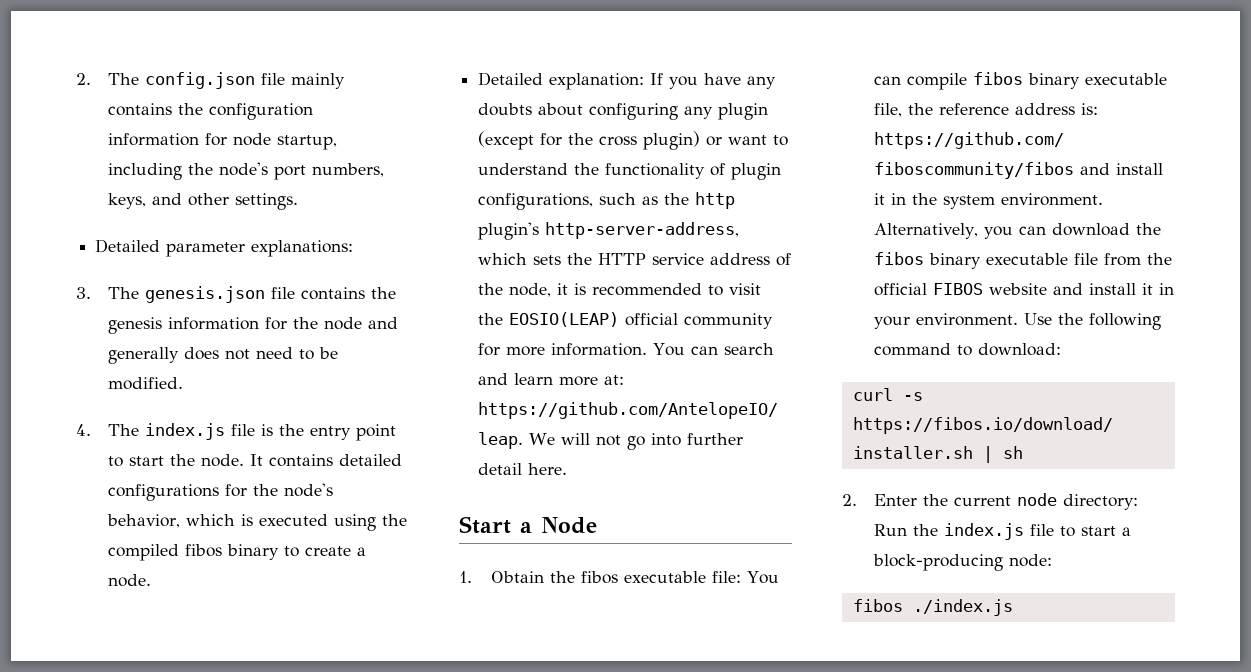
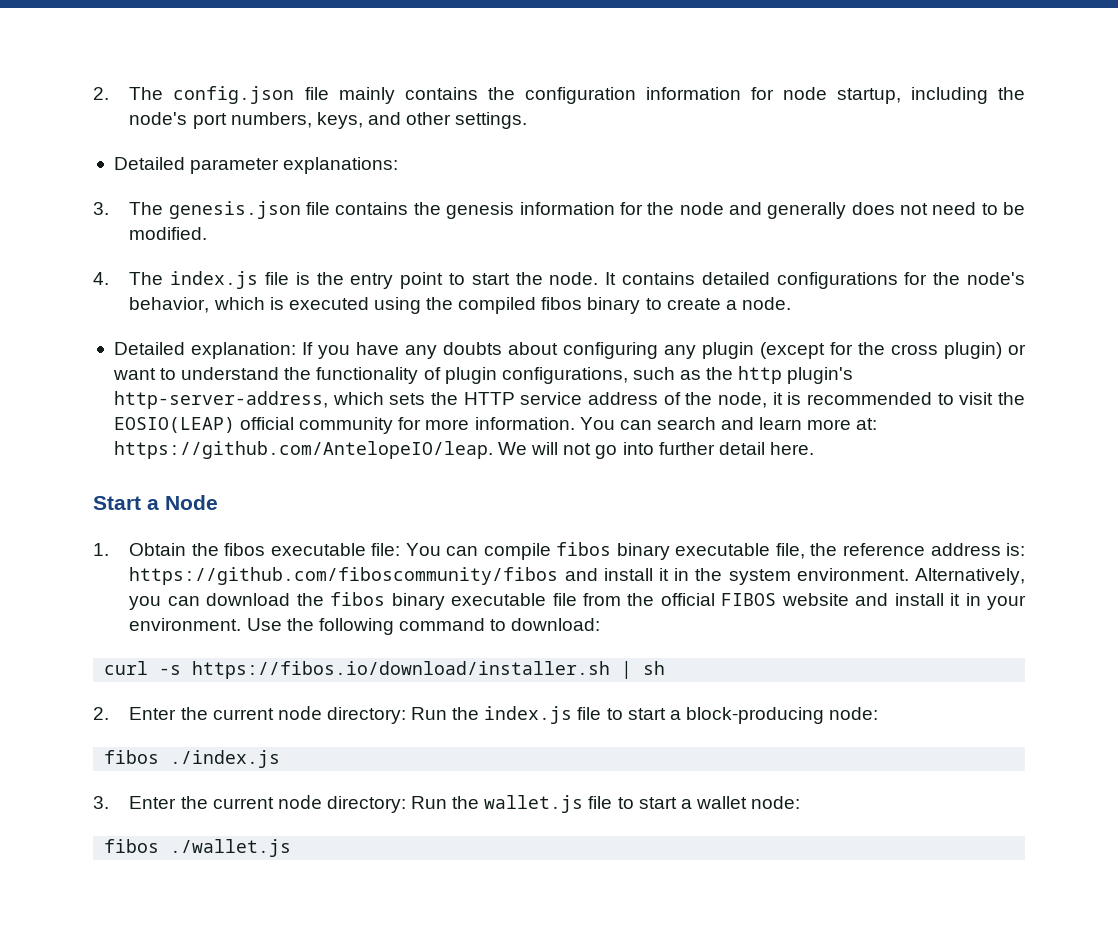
+ 3. Enter the current node directory: Run the wallet.js file to start a wallet node:
+ fibos ./wallet.js

